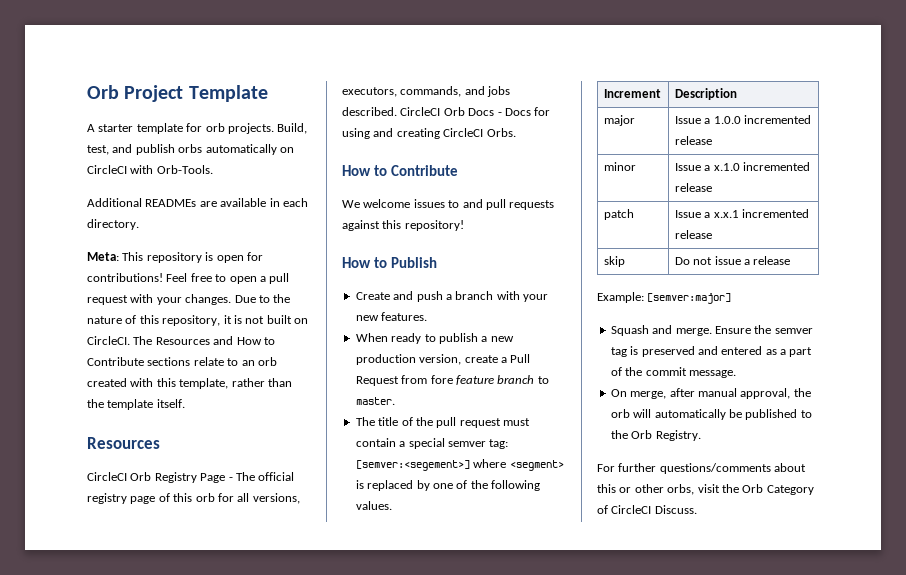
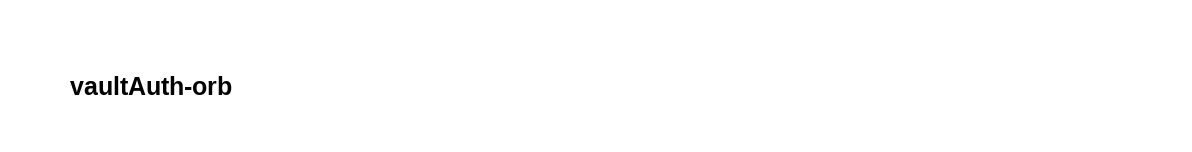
- Orb Project Template
- A starter template for orb projects. Build, test, and publish orbs automatically on CircleCI with Orb-Tools.
- Additional READMEs are available in each directory.
- Meta: This repository is open for contributions! Feel free to open a pull request with your changes. Due to the nature of this repository, it is not built on CircleCI. The Resources and How to Contribute sections relate to an orb created with this template, rather than the template itself.
- Resources
- CircleCI Orb Registry Page - The official registry page of this orb for all versions, executors, commands, and jobs described. CircleCI Orb Docs - Docs for using and creating CircleCI Orbs.
- How to Contribute
- We welcome issues to and pull requests against this repository!
- How to Publish
- Create and push a branch with your new features.
- When ready to publish a new production version, create a Pull Request from fore feature branch to master.
- The title of the pull request must contain a special semver tag: [semver:<segement>] where <segment> is replaced by one of the following values.
- Increment | Description
- major | Issue a 1.0.0 incremented release
- minor | Issue a x.1.0 incremented release
- patch | Issue a x.x.1 incremented release
- skip | Do not issue a release
- Example: [semver:major]
- Squash and merge. Ensure the semver tag is preserved and entered as a part of the commit message.
- On merge, after manual approval, the orb will automatically be published to the Orb Registry.
- For further questions/comments about this or other orbs, visit the Orb Category of CircleCI Discuss.
+ vaultAuth-orb

